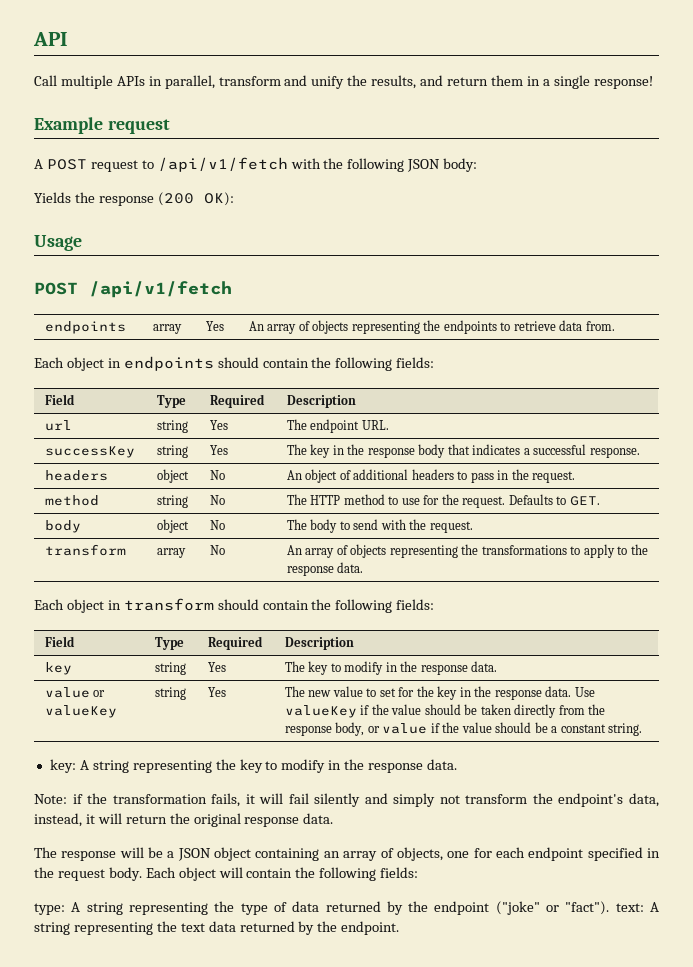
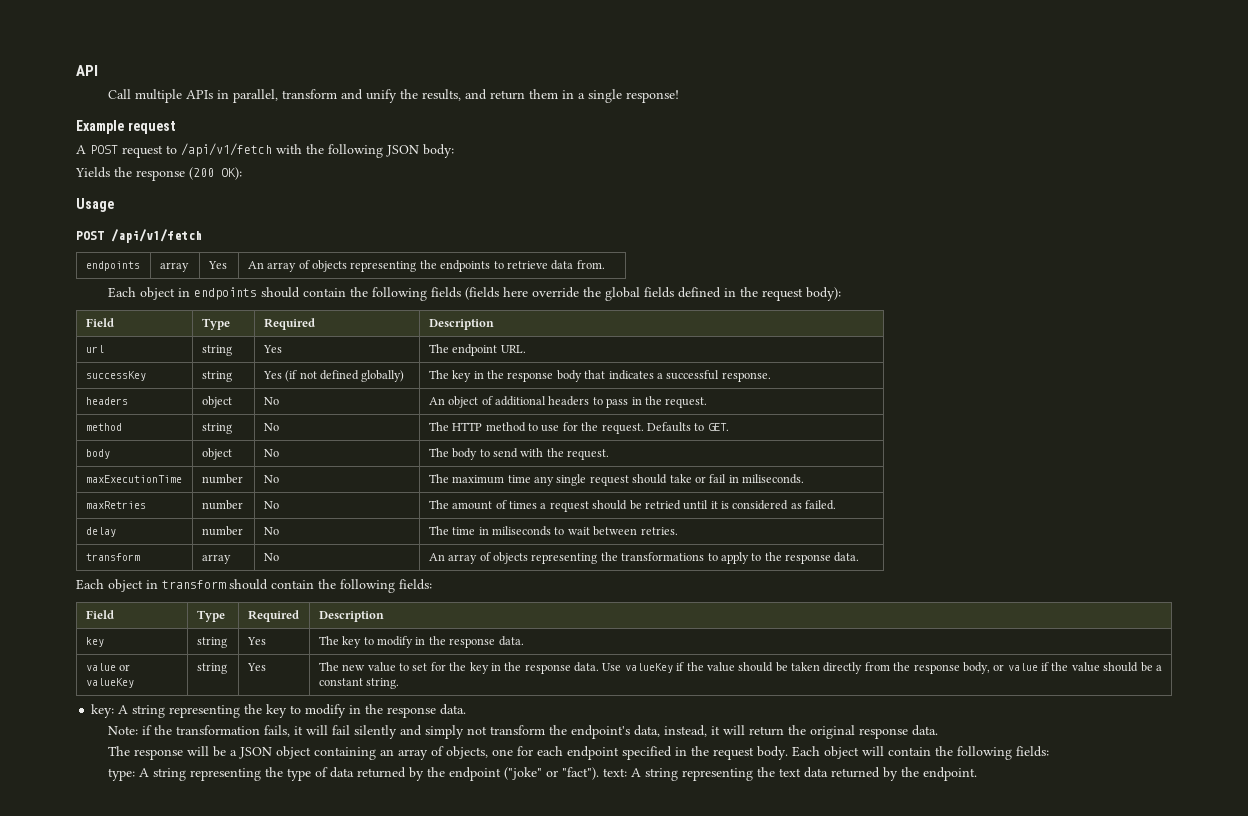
- Each object in endpoints should contain the following fields:
+ Each object in endpoints should contain the following fields (fields here override the global fields defined in the request body):
- successKey | string | Yes | The key in the response body that indicates a successful response.
+ successKey | string | Yes (if not defined globally) | The key in the response body that indicates a successful response.
+ maxExecutionTime | number | No | The maximum time any single request should take or fail in miliseconds.
+ maxRetries | number | No | The amount of times a request should be retried until it is considered as failed.
+ delay | number | No | The time in miliseconds to wait between retries.

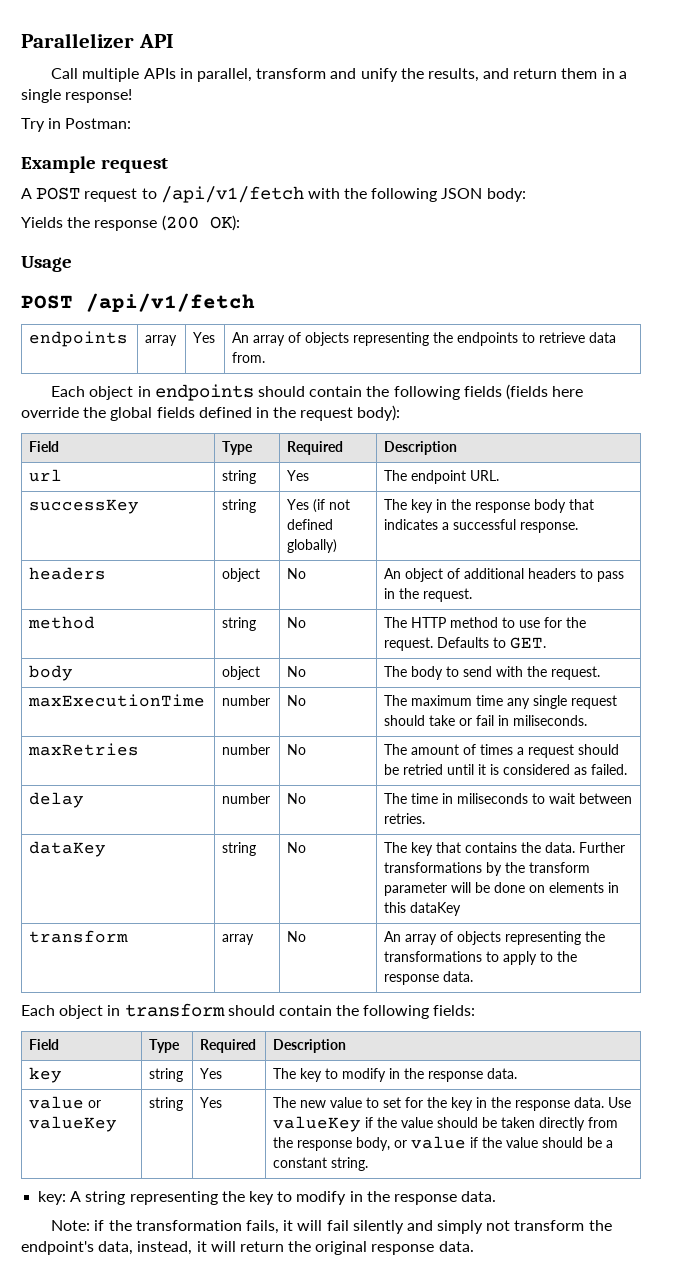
- API
+ Parallelizer API
+ Try in Postman:
+ dataKey | string | No | The key that contains the data. Further transformations by the transform parameter will be done on elements in this dataKey
- The response will be a JSON object containing an array of objects, one for each endpoint specified in the request body. Each object will contain the following fields:
- type: A string representing the type of data returned by the endpoint ("joke" or "fact"). text: A string representing the text data returned by the endpoint.

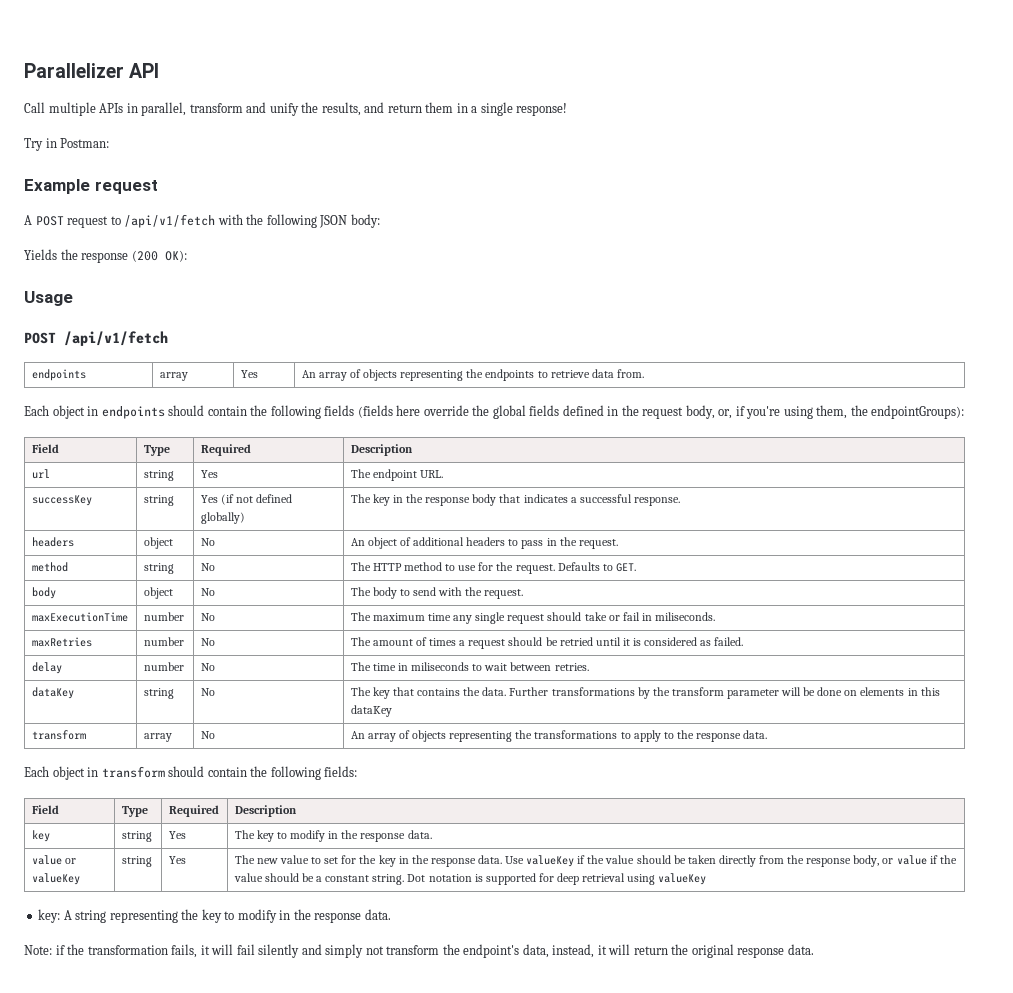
- Each object in endpoints should contain the following fields (fields here override the global fields defined in the request body):
+ Each object in endpoints should contain the following fields (fields here override the global fields defined in the request body, or, if you're using them, the endpointGroups):
+ Dot notation is supported for deep retrieval using valueKey

